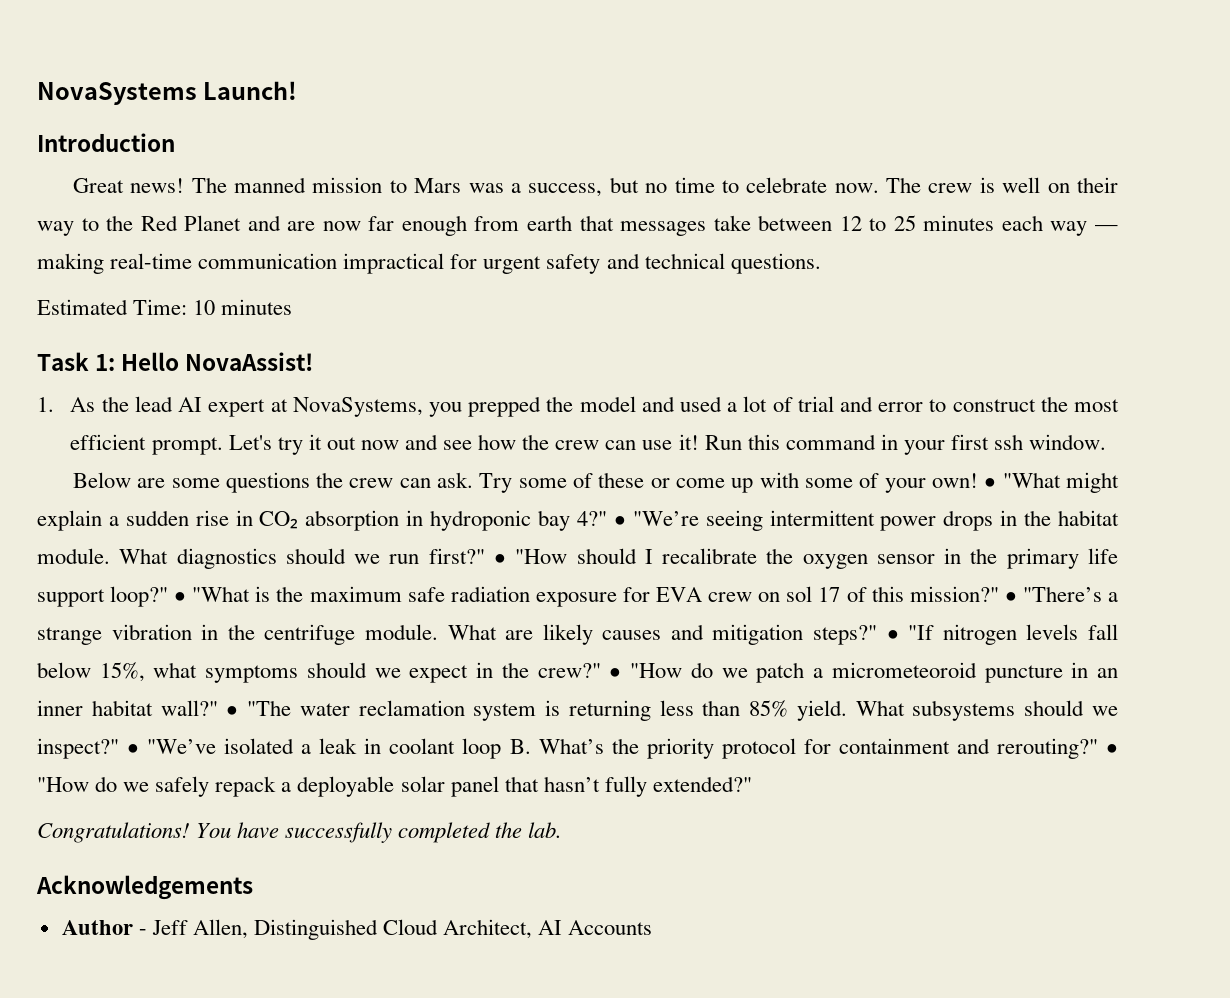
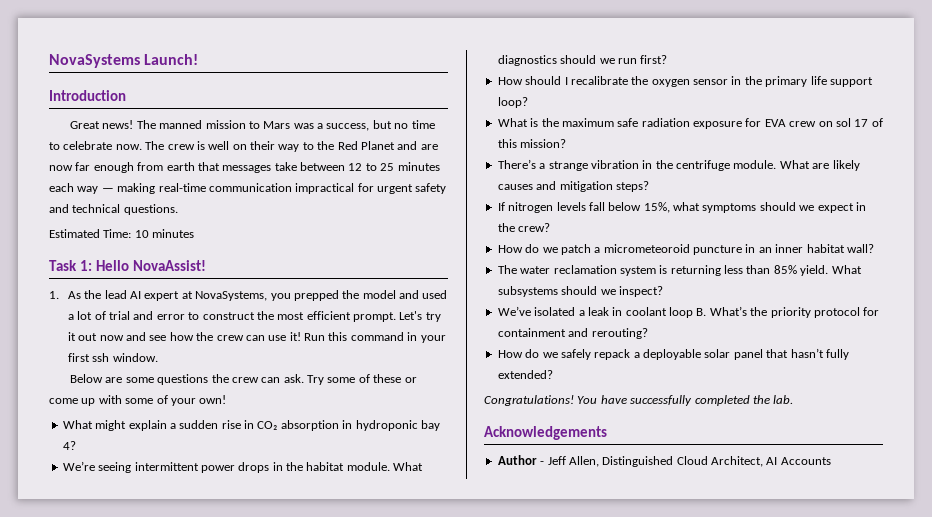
- Try some of these or come up with some of your own! • "What might explain a sudden rise in CO₂ absorption in hydroponic bay 4?" • "We’re seeing intermittent power drops in the habitat module.
+ Try some of these or come up with some of your own!
+ What might explain a sudden rise in CO₂ absorption in hydroponic bay 4?
+ We’re seeing intermittent power drops in the habitat module.
- What diagnostics should we run first?" • "How should I recalibrate the oxygen sensor in the primary life support loop?" • "What is the maximum safe radiation exposure for EVA crew on sol 17 of this mission?" • "There’s a strange vibration in the centrifuge module.
+ What diagnostics should we run first?
+ How should I recalibrate the oxygen sensor in the primary life support loop?
+ What is the maximum safe radiation exposure for EVA crew on sol 17 of this mission?
+ There’s a strange vibration in the centrifuge module.
- What are likely causes and mitigation steps?" • "If nitrogen levels fall below 15%, what symptoms should we expect in the crew?" • "How do we patch a micrometeoroid puncture in an inner habitat wall?" • "The water reclamation system is returning less than 85% yield.
+ What are likely causes and mitigation steps?
+ If nitrogen levels fall below 15%, what symptoms should we expect in the crew?
+ How do we patch a micrometeoroid puncture in an inner habitat wall?
+ The water reclamation system is returning less than 85% yield.
- What subsystems should we inspect?" • "We’ve isolated a leak in coolant loop B. What’s the priority protocol for containment and rerouting?" • "How do we safely repack a deployable solar panel that hasn’t fully extended?"
+ What subsystems should we inspect?
+ We’ve isolated a leak in coolant loop B. What’s the priority protocol for containment and rerouting?
+ How do we safely repack a deployable solar panel that hasn’t fully extended?

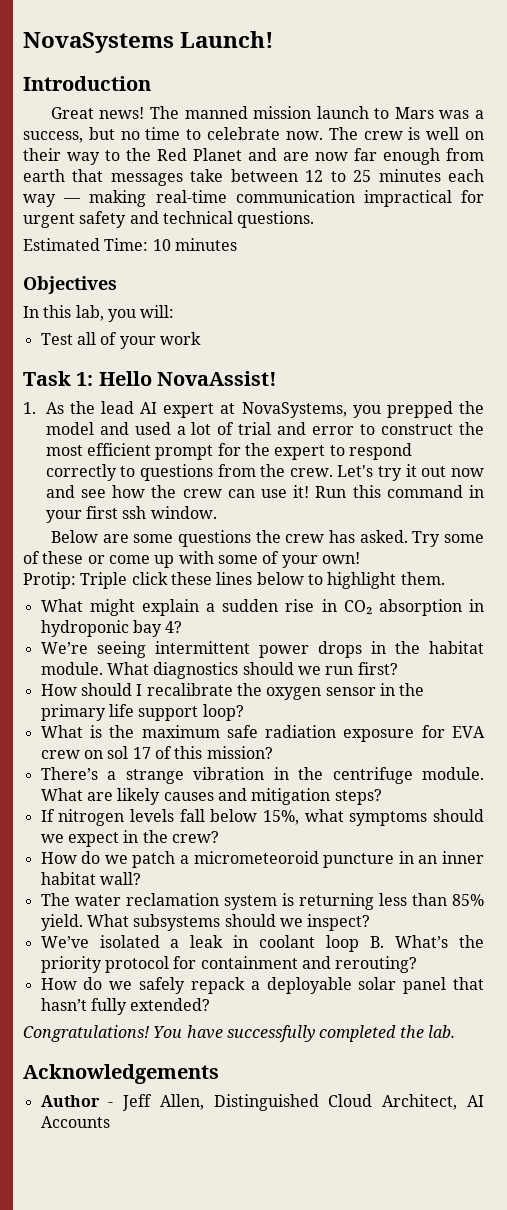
- The manned mission to Mars was a success, but no time to celebrate now.
+ The manned mission launch to Mars was a success, but no time to celebrate now.
+ Objectives
+ In this lab, you will:
+ Test all of your work
- 1. As the lead AI expert at NovaSystems, you prepped the model and used a lot of trial and error to construct the most efficient prompt.
+ 1. As the lead AI expert at NovaSystems, you prepped the model and used a lot of trial and error to construct the most efficient prompt for the expert to respond correctly to questions from the crew.
- Below are some questions the crew can ask.
+ Below are some questions the crew has asked.
+ Protip: Triple click these lines below to highlight them.

